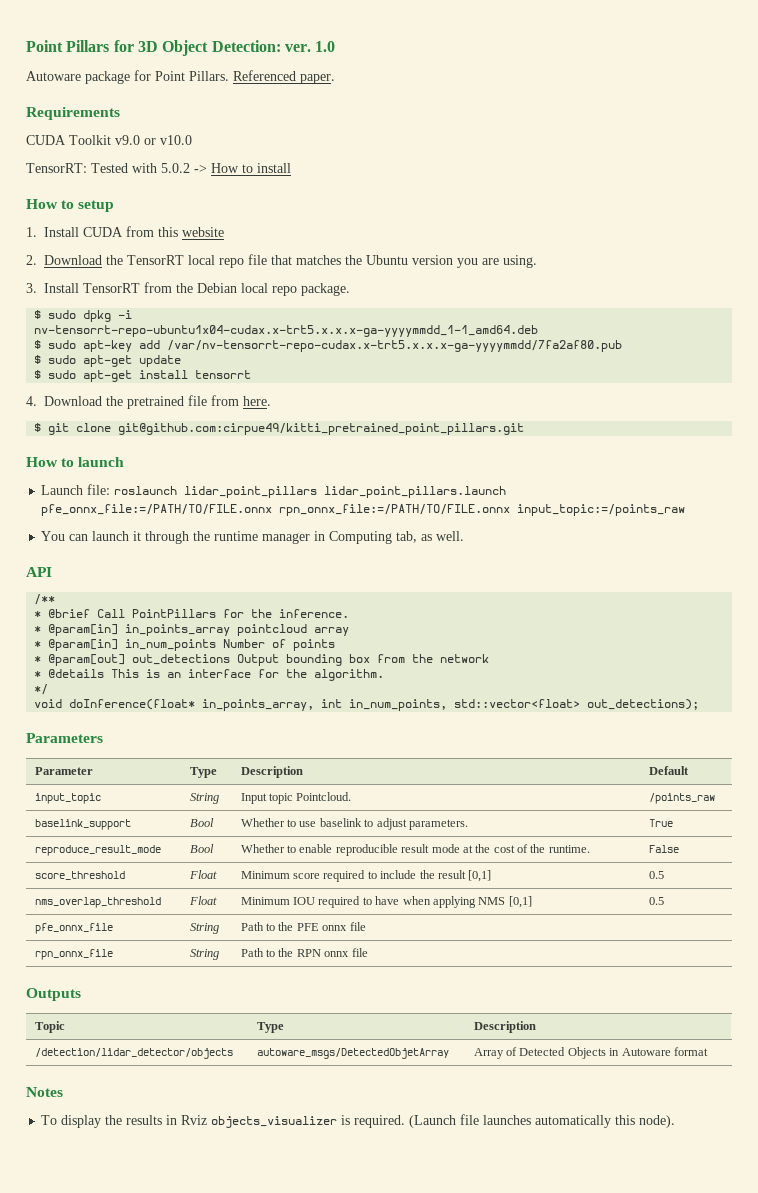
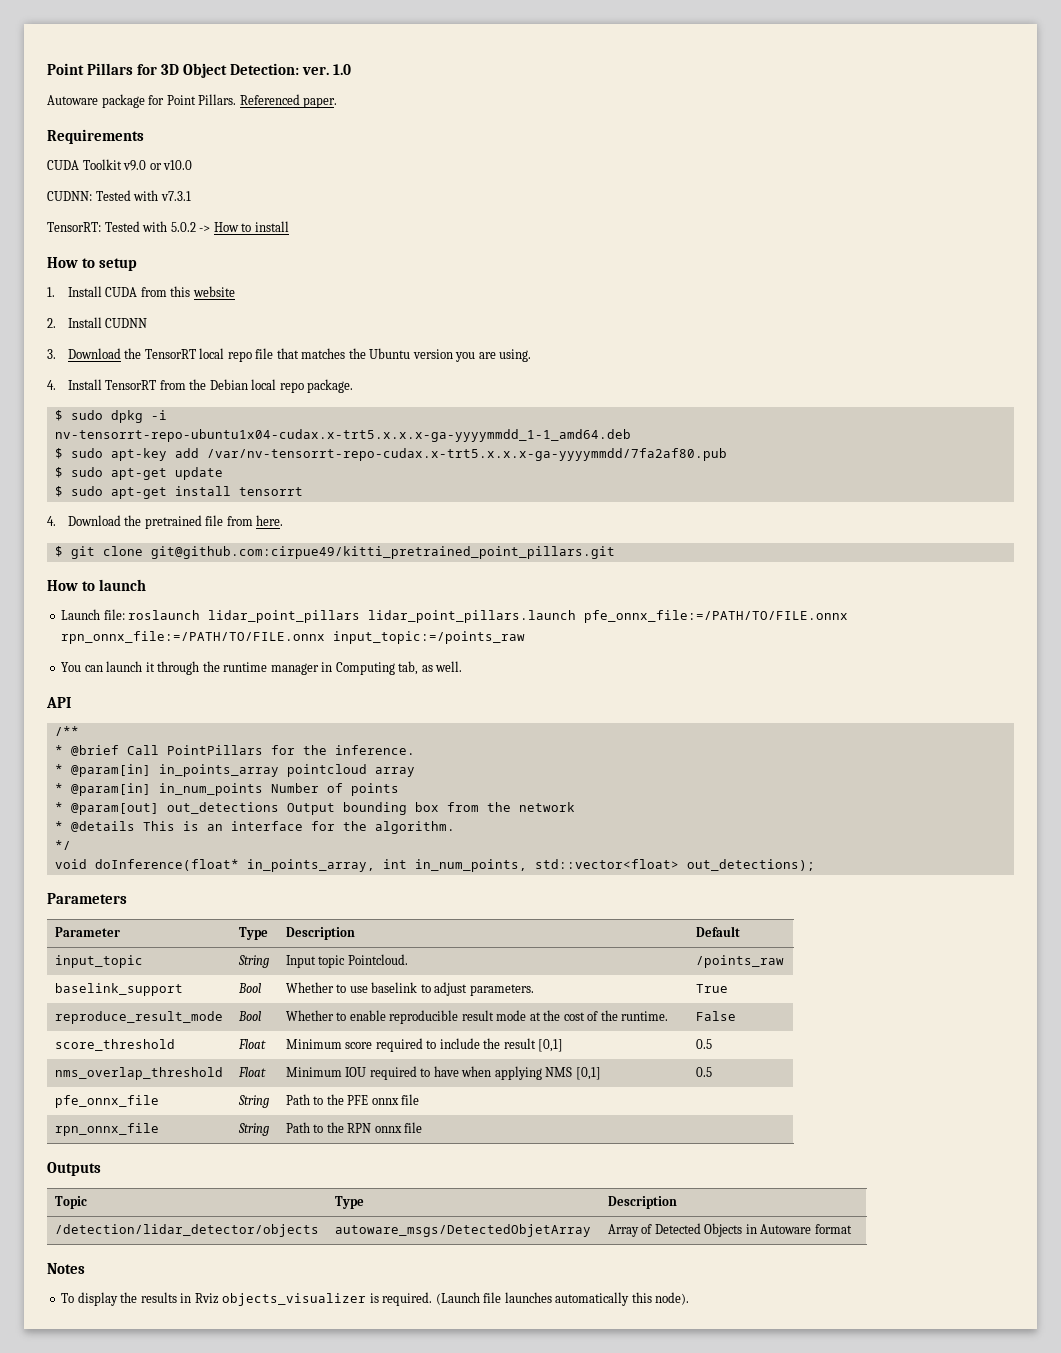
+ CUDNN: Tested with v7.3.1
- 2. Download the TensorRT local repo file that matches the Ubuntu version you are using.
+ 2. Install CUDNN
+ 3. Download the TensorRT local repo file that matches the Ubuntu version you are using.
- 3. Install TensorRT from the Debian local repo package.
+ 4. Install TensorRT from the Debian local repo package.

